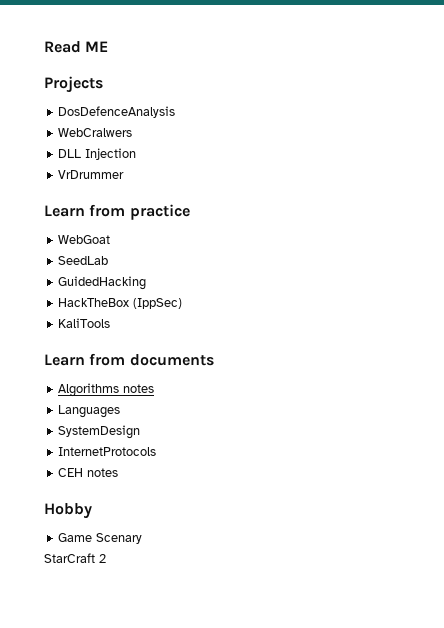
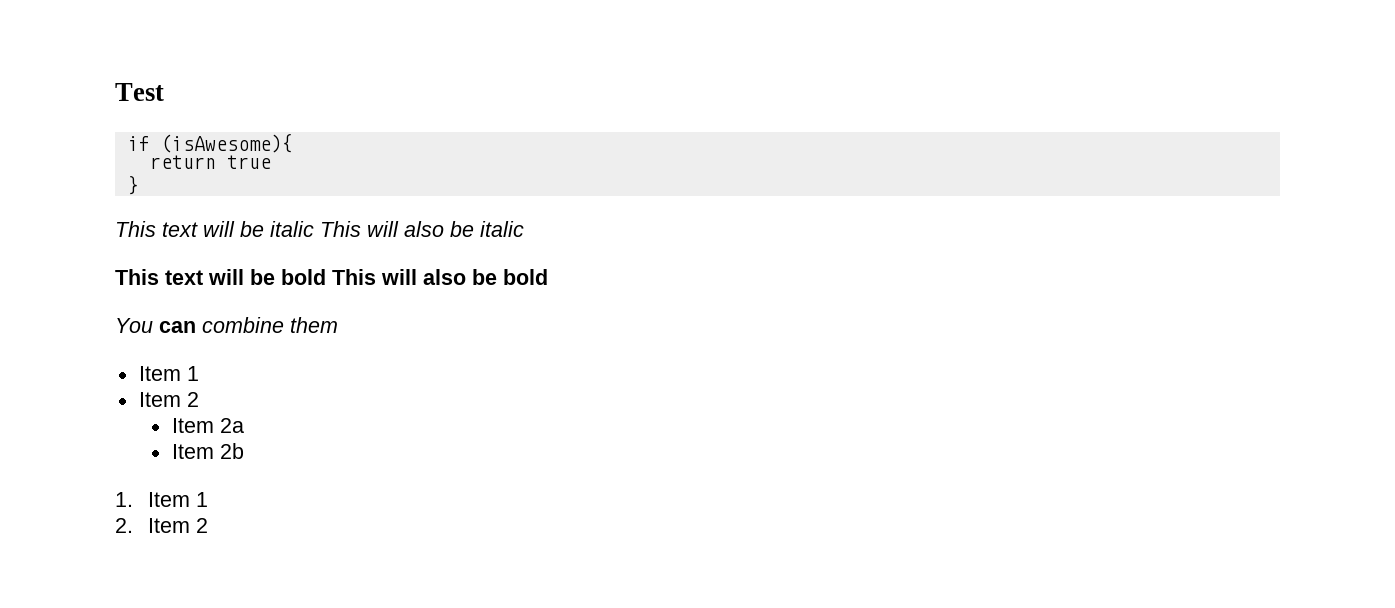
- Read ME
- Projects
- DosDefenceAnalysis
- WebCralwers
- DLL Injection
- VrDrummer
- Learn from practice
- WebGoat
- SeedLab
- GuidedHacking
- HackTheBox (IppSec)
- KaliTools
- Learn from documents
- Algorithms notes
- Languages
- SystemDesign
- InternetProtocols
- CEH notes
- Hobby
- Game Scenary
- StarCraft 2
+ Test
+ if (isAwesome){
+ return true
+ }
+ This text will be italic This will also be italic
+ This text will be bold This will also be bold
+ You can combine them
+ Item 1
+ Item 2
+ Item 2a
+ Item 2b
+ 1. Item 1
+ 2. Item 2

